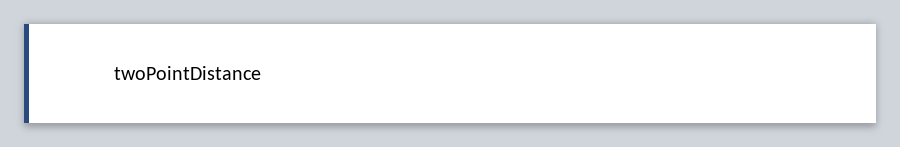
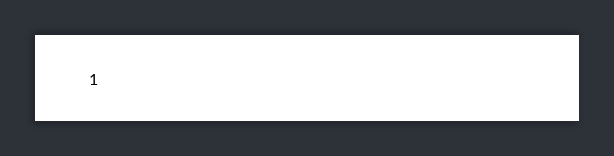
- twoPointDistance
+ 1

